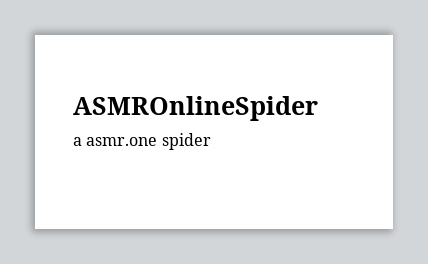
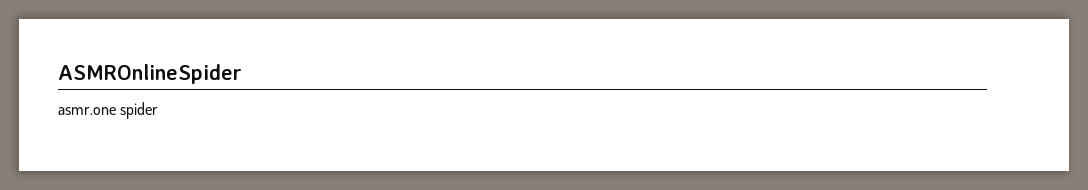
- a asmr.one spider
+ asmr.one spider

